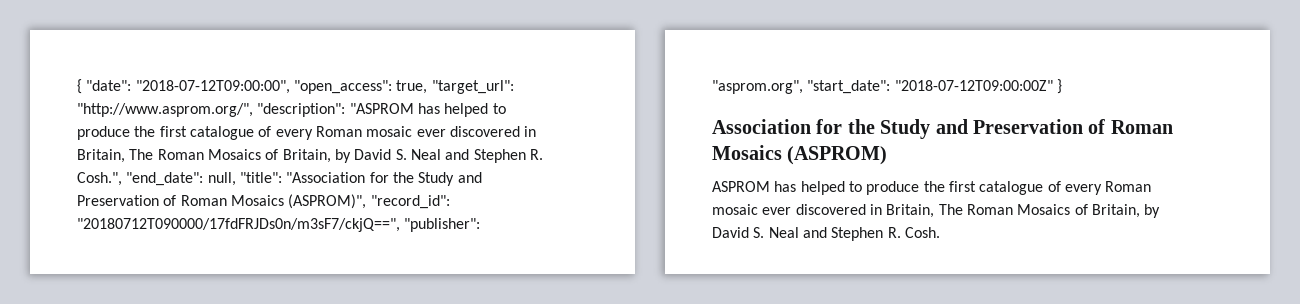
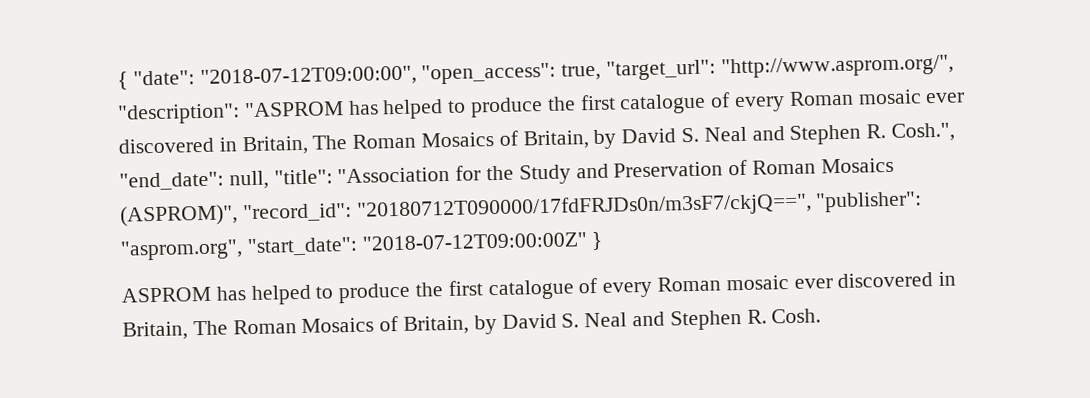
- Association for the Study and Preservation of Roman Mosaics (ASPROM)

